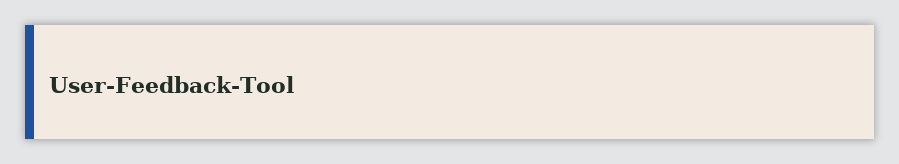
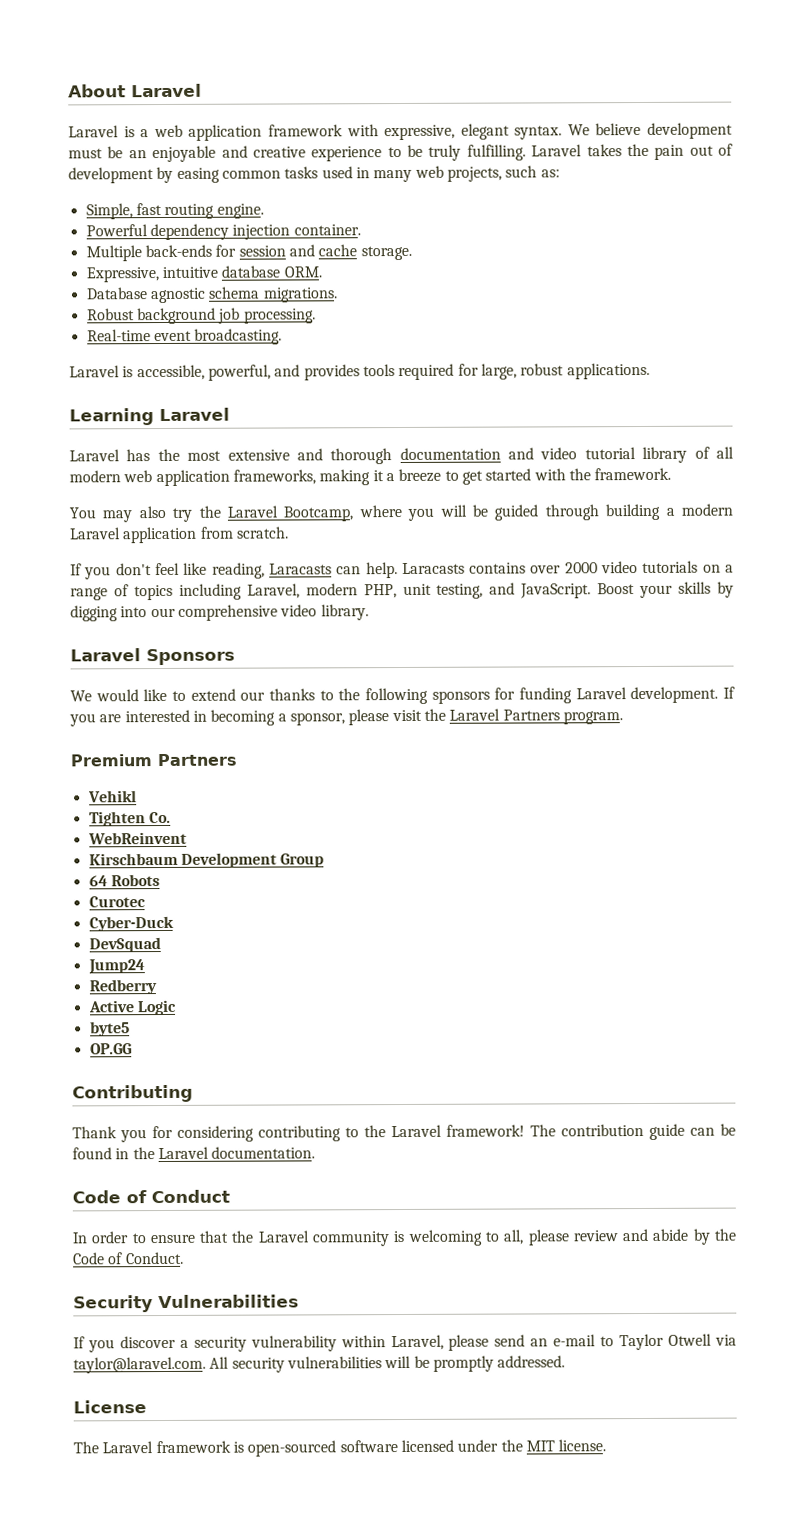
- User-Feedback-Tool
+ About Laravel
+ Laravel is a web application framework with expressive, elegant syntax. We believe development must be an enjoyable and creative experience to be truly fulfilling. Laravel takes the pain out of development by easing common tasks used in many web projects, such as:
+ Simple, fast routing engine.
+ Powerful dependency injection container.
+ Multiple back-ends for session and cache storage.
+ Expressive, intuitive database ORM.
+ Database agnostic schema migrations.
+ Robust background job processing.
+ Real-time event broadcasting.
+ Laravel is accessible, powerful, and provides tools required for large, robust applications.
+ Learning Laravel
+ Laravel has the most extensive and thorough documentation and video tutorial library of all modern web application frameworks, making it a breeze to get started with the framework.
+ You may also try the Laravel Bootcamp, where you will be guided through building a modern Laravel application from scratch.
+ If you don't feel like reading, Laracasts can help. Laracasts contains over 2000 video tutorials on a range of topics including Laravel, modern PHP, unit testing, and JavaScript. Boost your skills by digging into our comprehensive video library.
+ Laravel Sponsors
+ We would like to extend our thanks to the following sponsors for funding Laravel development. If you are interested in becoming a sponsor, please visit the Laravel Partners program.
+ Premium Partners
+ Vehikl
+ Tighten Co.
+ WebReinvent
+ Kirschbaum Development Group
+ 64 Robots
+ Curotec
+ Cyber-Duck
+ DevSquad
+ Jump24
+ Redberry
+ Active Logic
+ byte5
+ OP.GG
+ Contributing
+ Thank you for considering contributing to the Laravel framework! The contribution guide can be found in the Laravel documentation.
+ Code of Conduct
+ In order to ensure that the Laravel community is welcoming to all, please review and abide by the Code of Conduct.
+ Security Vulnerabilities
+ If you discover a security vulnerability within Laravel, please send an e-mail to Taylor Otwell via taylor@laravel.com. All security vulnerabilities will be promptly addressed.
+ License
+ The Laravel framework is open-sourced software licensed under the MIT license.

